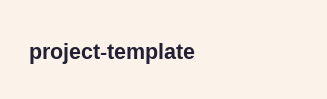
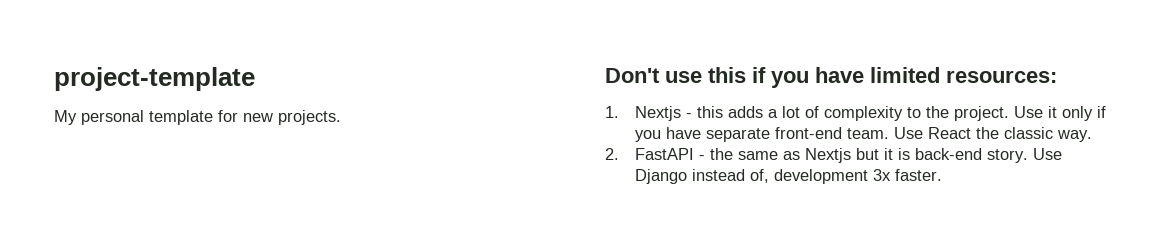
+ My personal template for new projects.
+ Don't use this if you have limited resources:
+ 1. Nextjs - this adds a lot of complexity to the project. Use it only if you have separate front-end team. Use React the classic way.
+ 2. FastAPI - the same as Nextjs but it is back-end story. Use Django instead of, development 3x faster.

